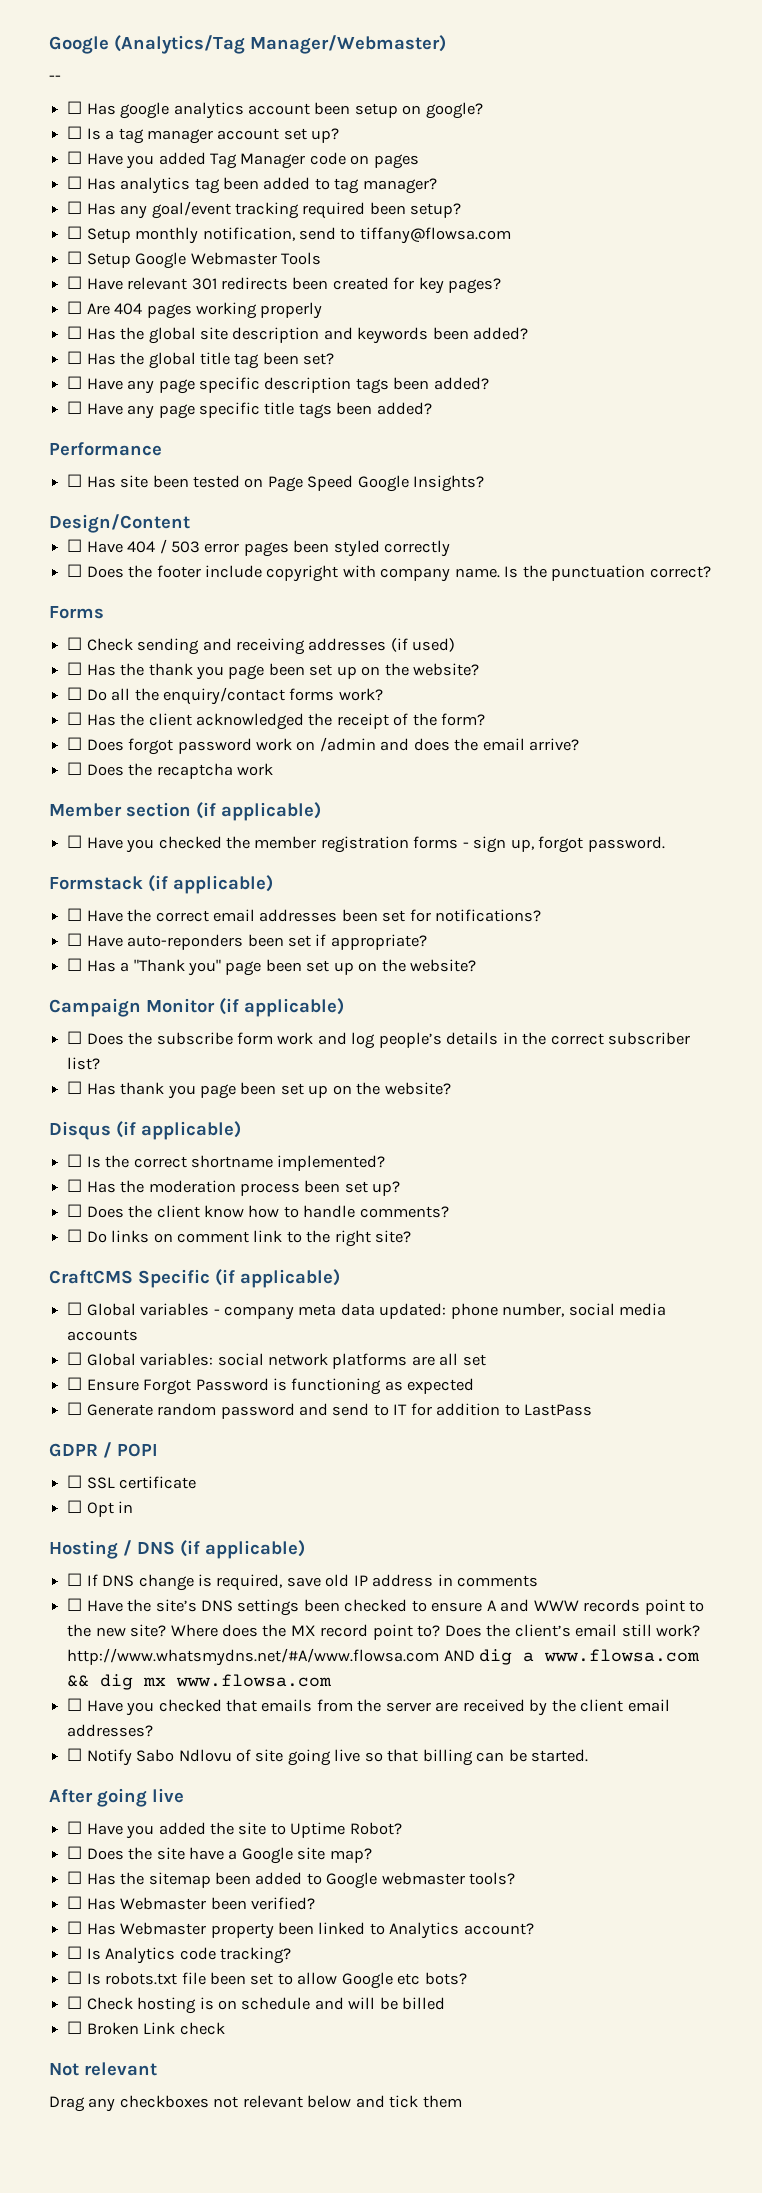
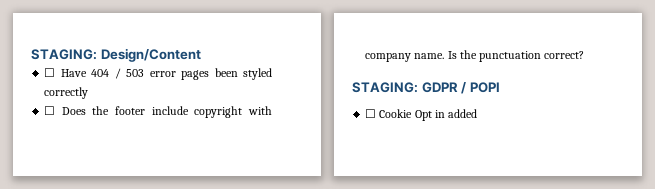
- Google (Analytics/Tag Manager/Webmaster)
- --
- ☐ Has google analytics account been setup on google?
- ☐ Is a tag manager account set up?
- ☐ Have you added Tag Manager code on pages
- ☐ Has analytics tag been added to tag manager?
- ☐ Has any goal/event tracking required been setup?
- ☐ Setup monthly notification, send to tiffany@flowsa.com
- ☐ Setup Google Webmaster Tools
- ☐ Have relevant 301 redirects been created for key pages?
- ☐ Are 404 pages working properly
- ☐ Has the global site description and keywords been added?
- ☐ Has the global title tag been set?
- ☐ Have any page specific description tags been added?
- ☐ Have any page specific title tags been added?
- Performance
- ☐ Has site been tested on Page Speed Google Insights?
- Design/Content
+ STAGING: Design/Content
- Forms
- ☐ Check sending and receiving addresses (if used)
- ☐ Has the thank you page been set up on the website?
- ☐ Do all the enquiry/contact forms work?
- ☐ Has the client acknowledged the receipt of the form?
- ☐ Does forgot password work on /admin and does the email arrive?
- ☐ Does the recaptcha work
- Member section (if applicable)
- ☐ Have you checked the member registration forms - sign up, forgot password.
- Formstack (if applicable)
- ☐ Have the correct email addresses been set for notifications?
- ☐ Have auto-reponders been set if appropriate?
- ☐ Has a "Thank you" page been set up on the website?
- Campaign Monitor (if applicable)
- ☐ Does the subscribe form work and log people’s details in the correct subscriber list?
- ☐ Has thank you page been set up on the website?
- Disqus (if applicable)
- ☐ Is the correct shortname implemented?
- ☐ Has the moderation process been set up?
- ☐ Does the client know how to handle comments?
- ☐ Do links on comment link to the right site?
- CraftCMS Specific (if applicable)
- ☐ Global variables - company meta data updated: phone number, social media accounts
- ☐ Global variables: social network platforms are all set
- ☐ Ensure Forgot Password is functioning as expected
- ☐ Generate random password and send to IT for addition to LastPass
- GDPR / POPI
+ STAGING: GDPR / POPI
- ☐ SSL certificate
- ☐ Opt in
- Hosting / DNS (if applicable)
- ☐ If DNS change is required, save old IP address in comments
- ☐ Have the site’s DNS settings been checked to ensure A and WWW records point to the new site? Where does the MX record point to? Does the client’s email still work? http://www.whatsmydns.net/#A/www.flowsa.com AND dig a www.flowsa.com && dig mx www.flowsa.com
- ☐ Have you checked that emails from the server are received by the client email addresses?
- ☐ Notify Sabo Ndlovu of site going live so that billing can be started.
- After going live
- ☐ Have you added the site to Uptime Robot?
- ☐ Does the site have a Google site map?
- ☐ Has the sitemap been added to Google webmaster tools?
- ☐ Has Webmaster been verified?
- ☐ Has Webmaster property been linked to Analytics account?
- ☐ Is Analytics code tracking?
- ☐ Is robots.txt file been set to allow Google etc bots?
- ☐ Check hosting is on schedule and will be billed
- ☐ Broken Link check
- Not relevant
- Drag any checkboxes not relevant below and tick them
+ ☐ Cookie Opt in added

